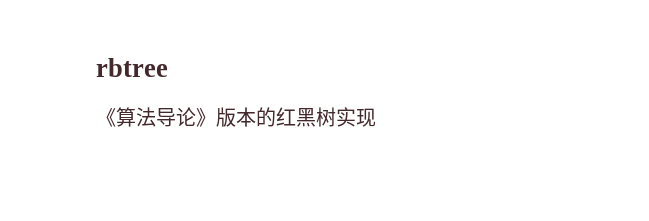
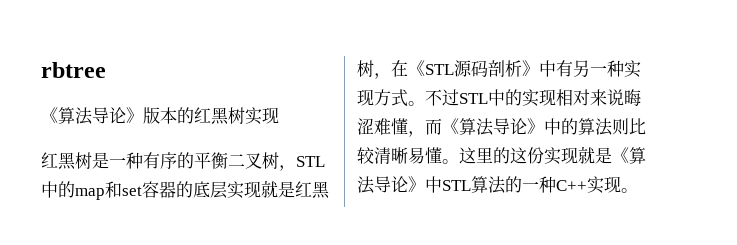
+ 红黑树是一种有序的平衡二叉树，STL中的map和set容器的底层实现就是红黑树，在《STL源码剖析》中有另一种实现方式。不过STL中的实现相对来说晦涩难懂，而《算法导论》中的算法则比较清晰易懂。这里的这份实现就是《算法导论》中STL算法的一种C++实现。

